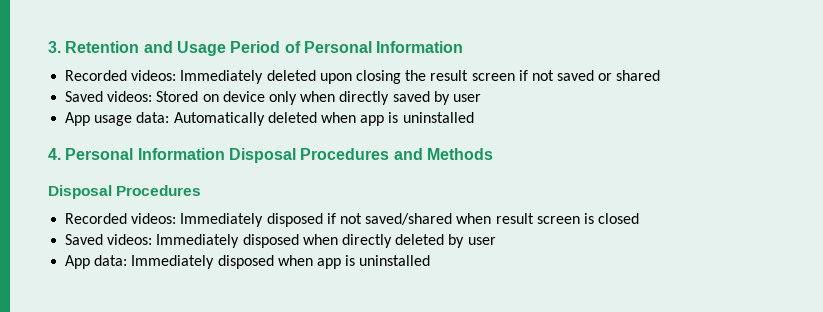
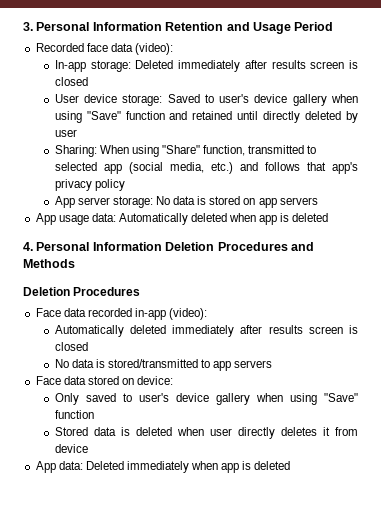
- 3. Retention and Usage Period of Personal Information
- Recorded videos: Immediately deleted upon closing the result screen if not saved or shared
- Saved videos: Stored on device only when directly saved by user
+ 3. Personal Information Retention and Usage Period
+ Recorded face data (video):
+ In-app storage: Deleted immediately after results screen is closed
+ User device storage: Saved to user's device gallery when using "Save" function and retained until directly deleted by user
+ Sharing: When using "Share" function, transmitted to selected app (social media, etc.) and follows that app's privacy policy
+ App server storage: No data is stored on app servers
- App usage data: Automatically deleted when app is uninstalled
+ App usage data: Automatically deleted when app is deleted
- 4. Personal Information Disposal Procedures and Methods
- Disposal Procedures
+ 4. Personal Information Deletion Procedures and Methods
+ Deletion Procedures
- Recorded videos: Immediately disposed if not saved/shared when result screen is closed
- Saved videos: Immediately disposed when directly deleted by user
+ Face data recorded in-app (video):
+ Automatically deleted immediately after results screen is closed
+ No data is stored/transmitted to app servers
+ Face data stored on device:
+ Only saved to user's device gallery when using "Save" function
+ Stored data is deleted when user directly deletes it from device
- App data: Immediately disposed when app is uninstalled
+ App data: Deleted immediately when app is deleted

